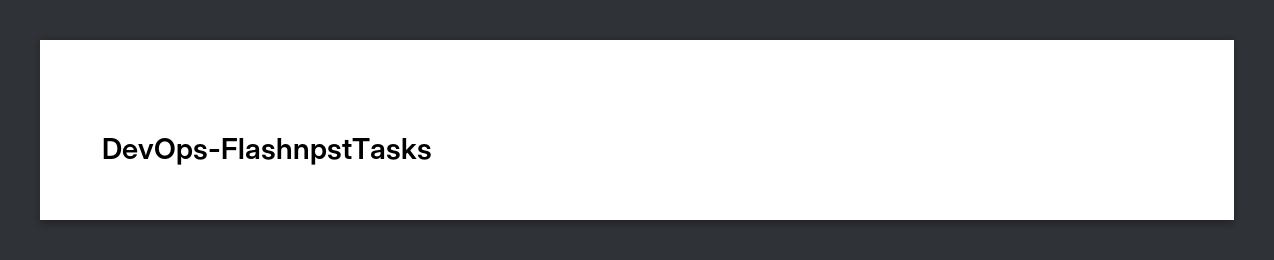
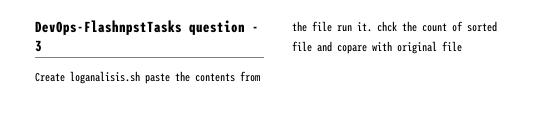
- DevOps-FlashnpstTasks
+ DevOps-FlashnpstTasks question - 3
+ Create loganalisis.sh paste the contents from the file run it. chck the count of sorted file and copare with original file

